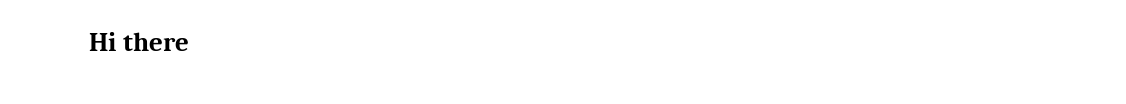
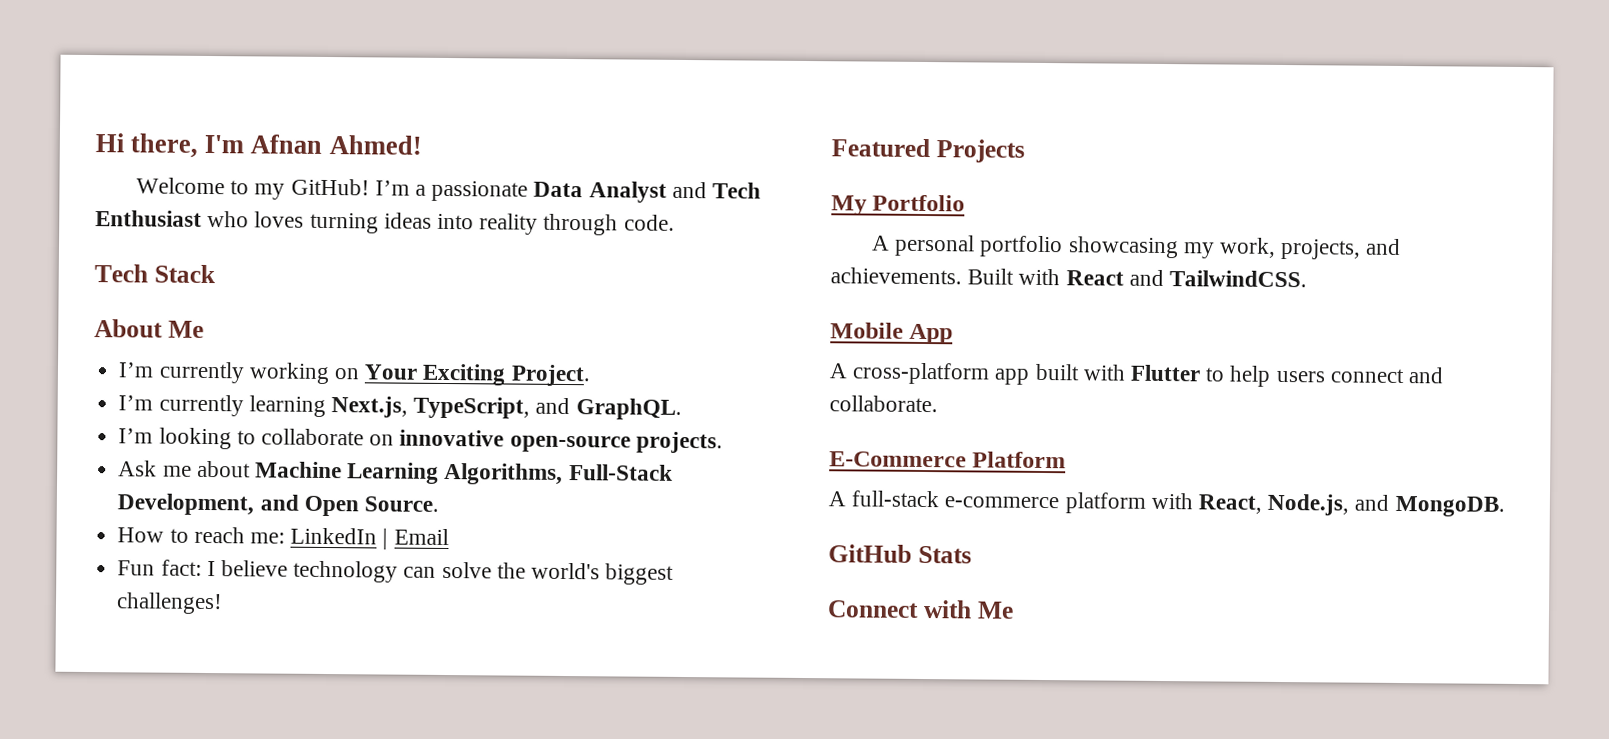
- Hi there
+ Hi there, I'm Afnan Ahmed!
+ Welcome to my GitHub! I’m a passionate Data Analyst and Tech Enthusiast who loves turning ideas into reality through code.
+ Tech Stack
+ About Me
+ I’m currently working on Your Exciting Project.
+ I’m currently learning Next.js, TypeScript, and GraphQL.
+ I’m looking to collaborate on innovative open-source projects.
+ Ask me about Machine Learning Algorithms, Full-Stack Development, and Open Source.
+ How to reach me: LinkedIn | Email
+ Fun fact: I believe technology can solve the world's biggest challenges!
+ Featured Projects
+ My Portfolio
+ A personal portfolio showcasing my work, projects, and achievements. Built with React and TailwindCSS.
+ Mobile App
+ A cross-platform app built with Flutter to help users connect and collaborate.
+ E-Commerce Platform
+ A full-stack e-commerce platform with React, Node.js, and MongoDB.
+ GitHub Stats
+ Connect with Me

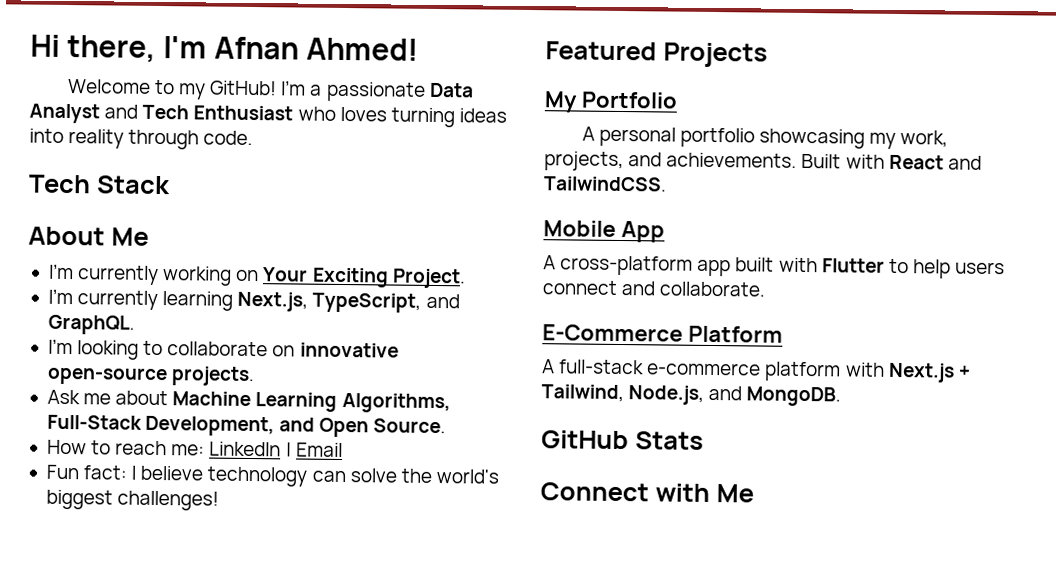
- A full-stack e-commerce platform with React, Node.js, and MongoDB.
+ A full-stack e-commerce platform with Next.js + Tailwind, Node.js, and MongoDB.

